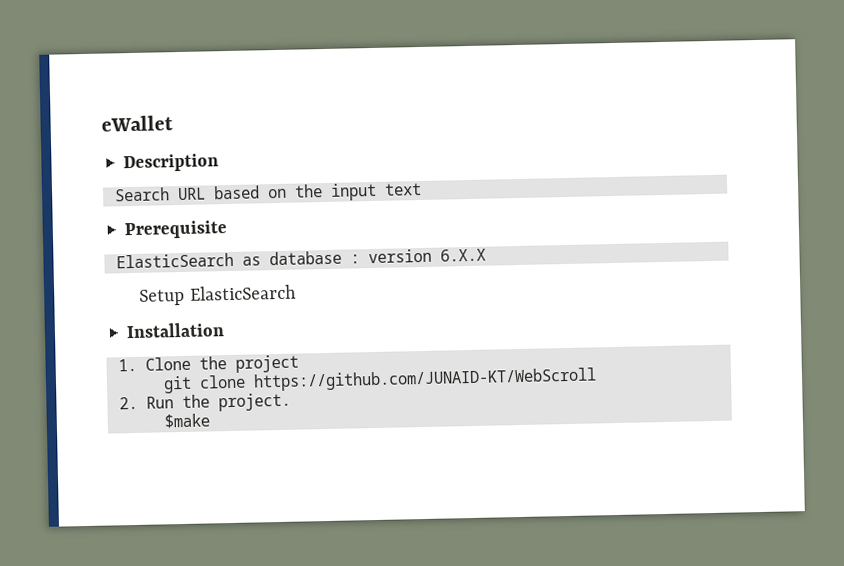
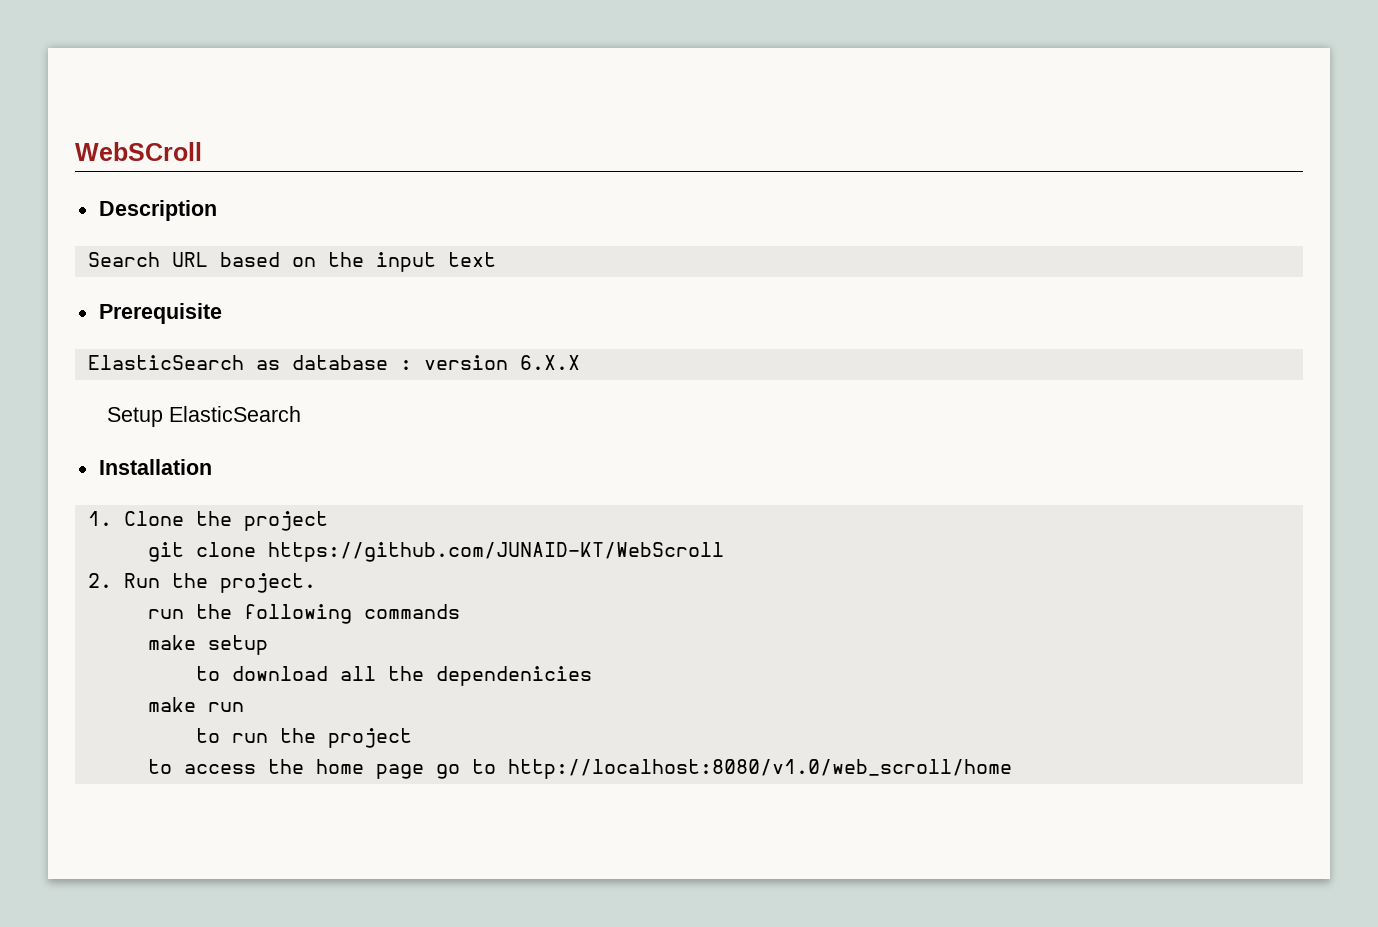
- eWallet
+ WebSCroll
- $make
+ run the following commands
+ make setup
+ to download all the dependenicies
+ make run
+ to run the project
+ to access the home page go to http://localhost:8080/v1.0/web_scroll/home

